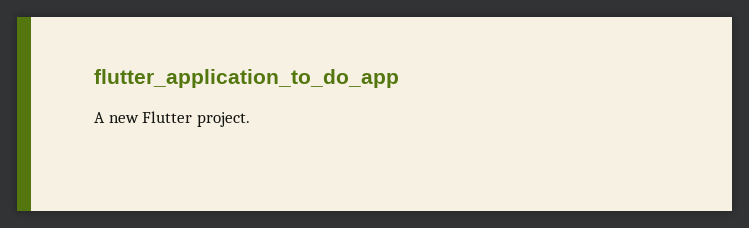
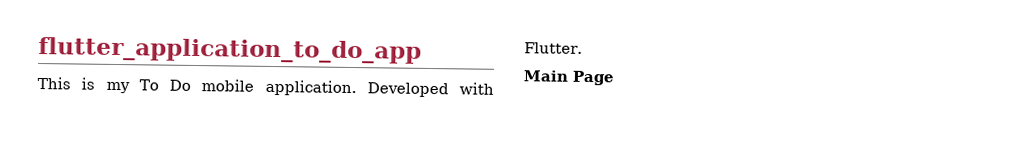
- A new Flutter project.
+ This is my To Do mobile application. Developed with Flutter.
+ Main Page

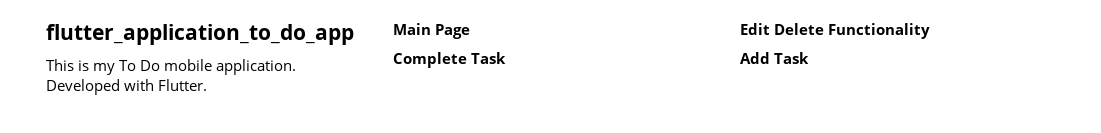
+ Complete Task
+ Edit Delete Functionality
+ Add Task

